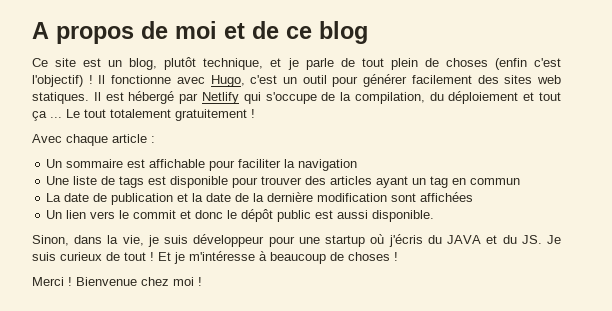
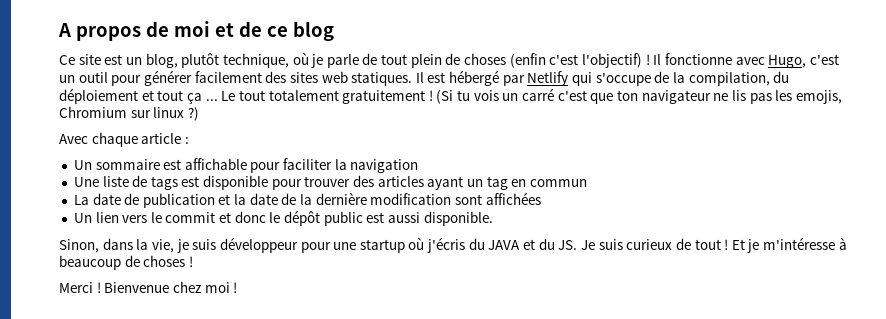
- Ce site est un blog, plutôt technique, et je parle de tout plein de choses (enfin c'est l'objectif) !
+ Ce site est un blog, plutôt technique, où je parle de tout plein de choses (enfin c'est l'objectif) !
+ (Si tu vois un carré c'est que ton navigateur ne lis pas les emojis, Chromium sur linux ?)

